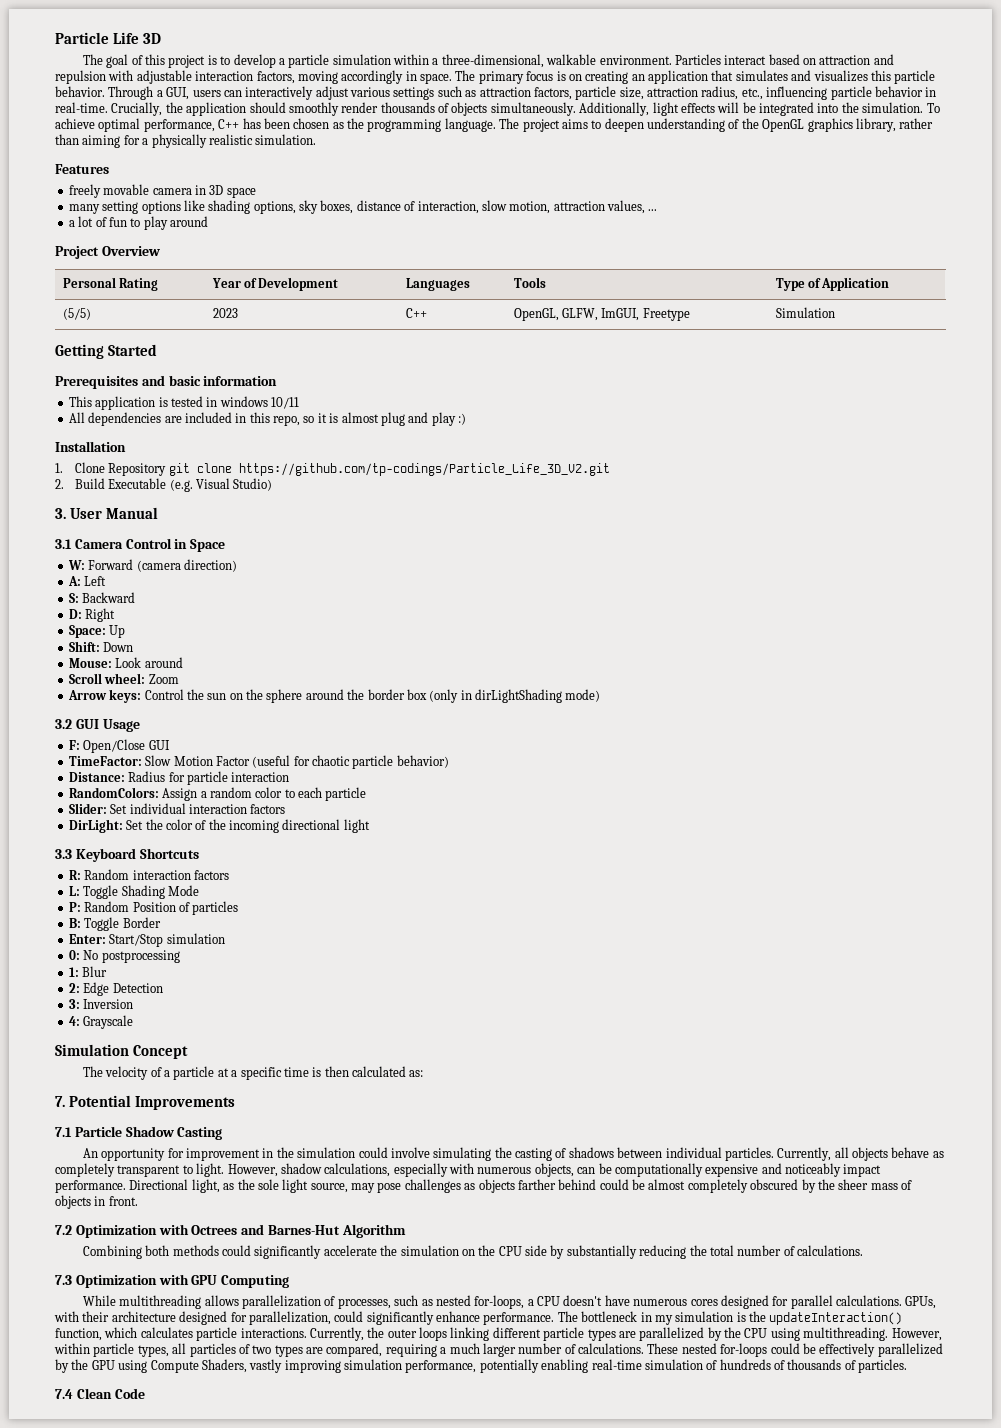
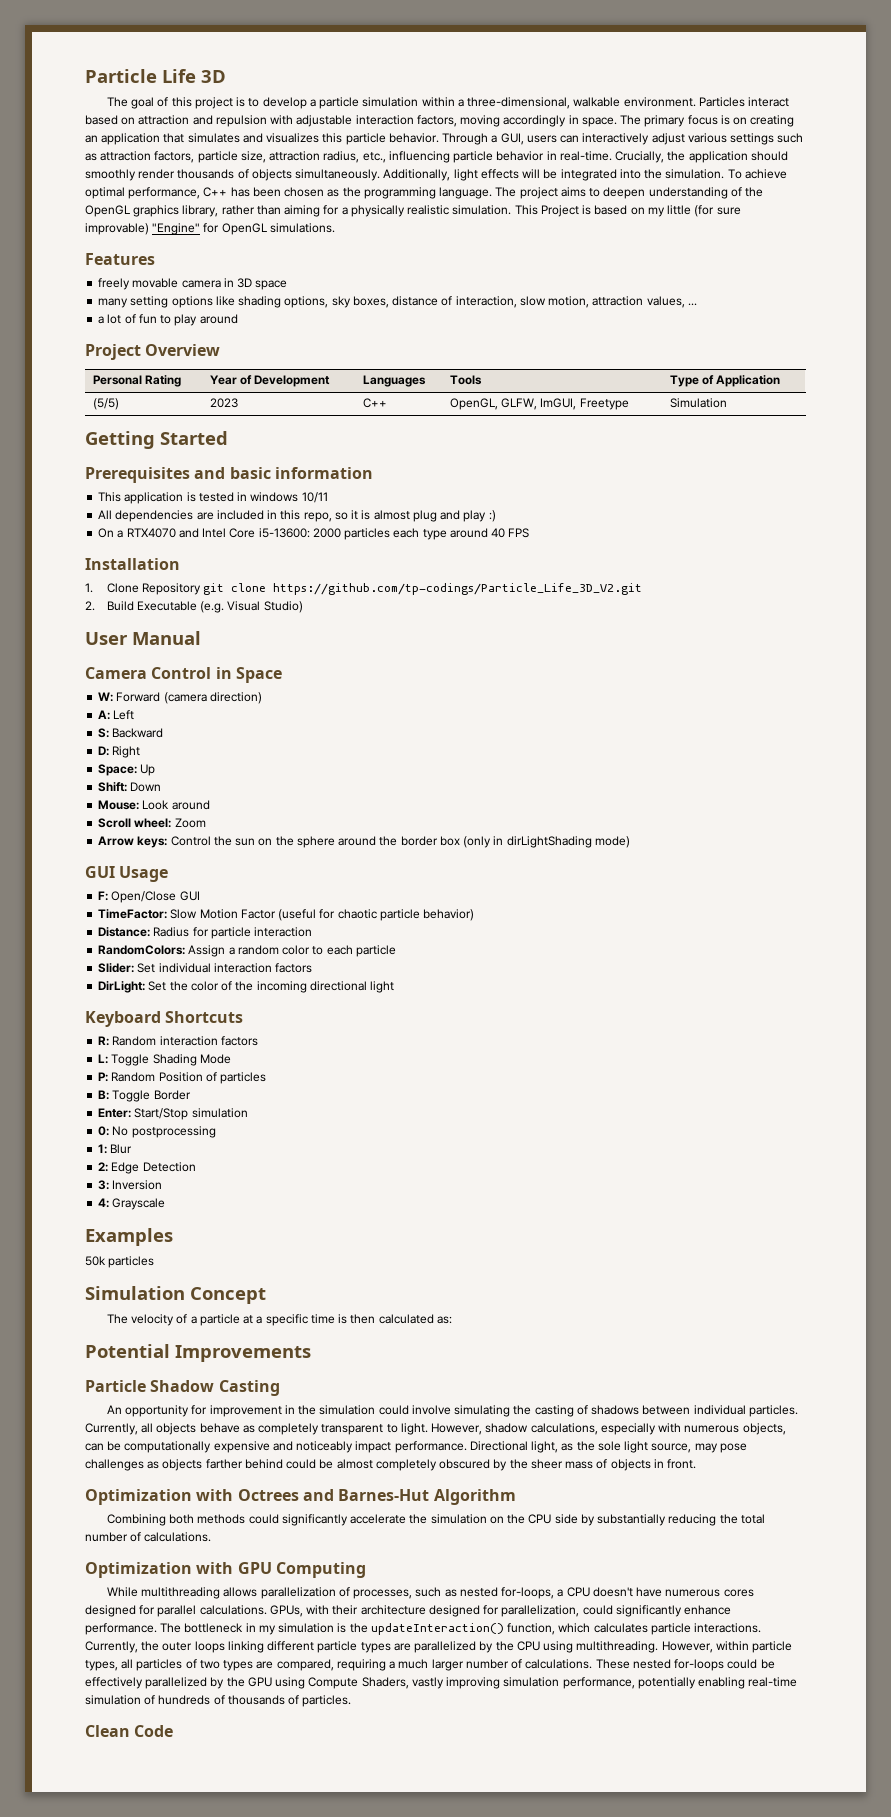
+ This Project is based on my little (for sure improvable) "Engine" for OpenGL simulations.
+ On a RTX4070 and Intel Core i5-13600: 2000 particles each type around 40 FPS
- 3. User Manual
+ User Manual
- 3.1 Camera Control in Space
+ Camera Control in Space
- 3.2 GUI Usage
+ GUI Usage
- 3.3 Keyboard Shortcuts
+ Keyboard Shortcuts
+ Examples
+ 50k particles
- 7. Potential Improvements
+ Potential Improvements
- 7.1 Particle Shadow Casting
+ Particle Shadow Casting
- 7.2 Optimization with Octrees and Barnes-Hut Algorithm
+ Optimization with Octrees and Barnes-Hut Algorithm
- 7.3 Optimization with GPU Computing
+ Optimization with GPU Computing
- 7.4 Clean Code
+ Clean Code

